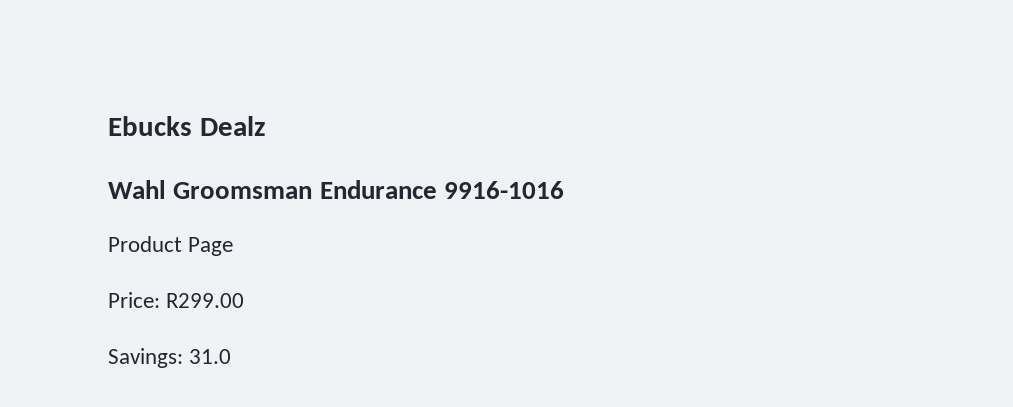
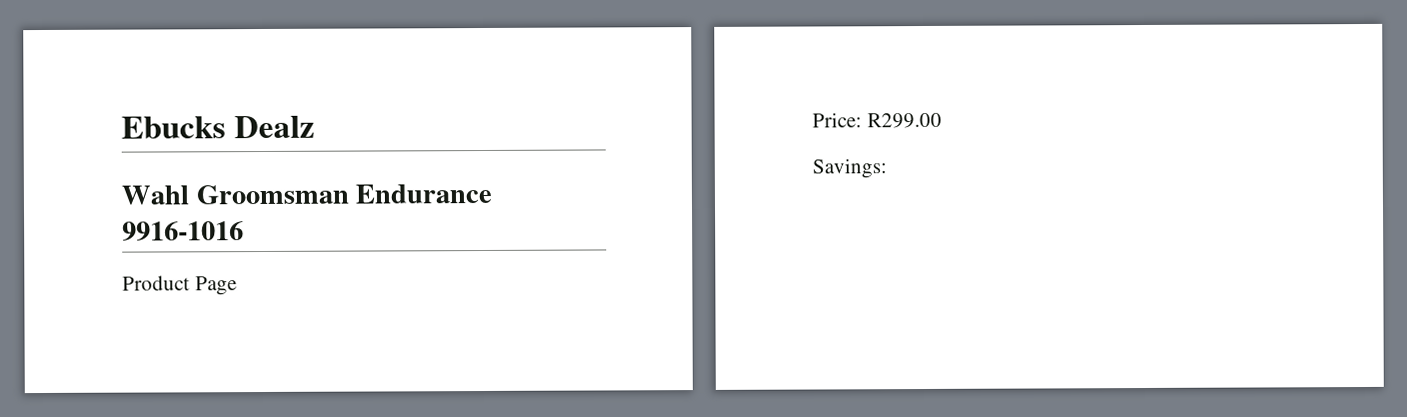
- Savings: 31.0
+ Savings:

